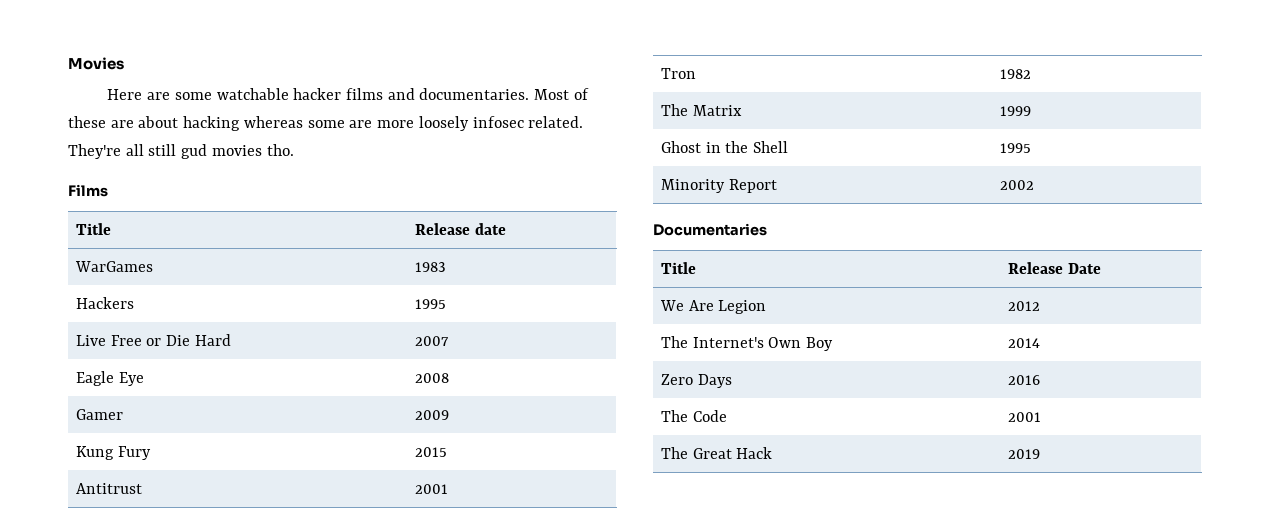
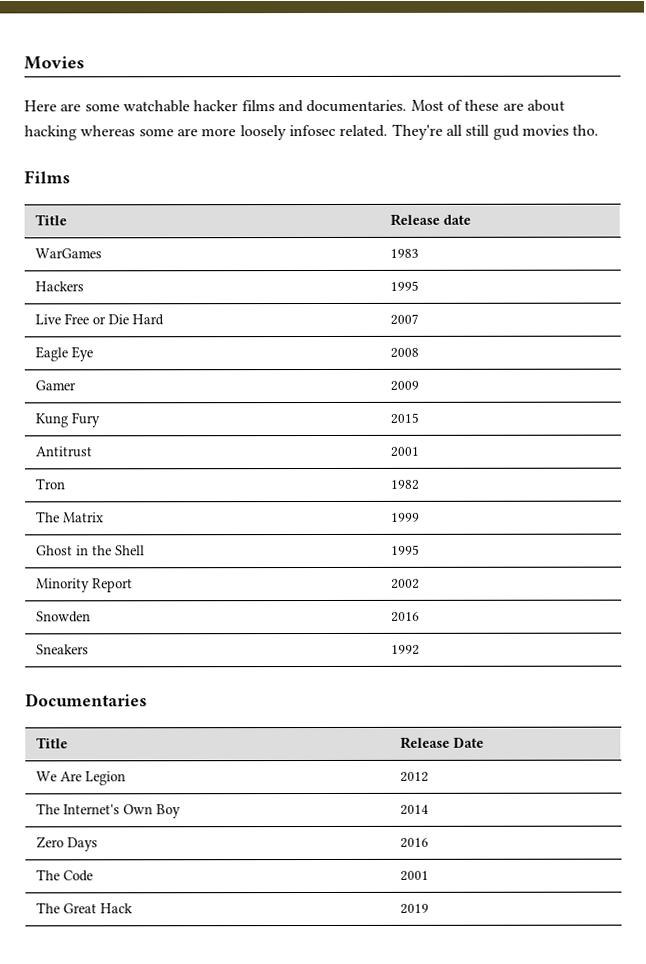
+ Snowden | 2016
+ Sneakers | 1992

